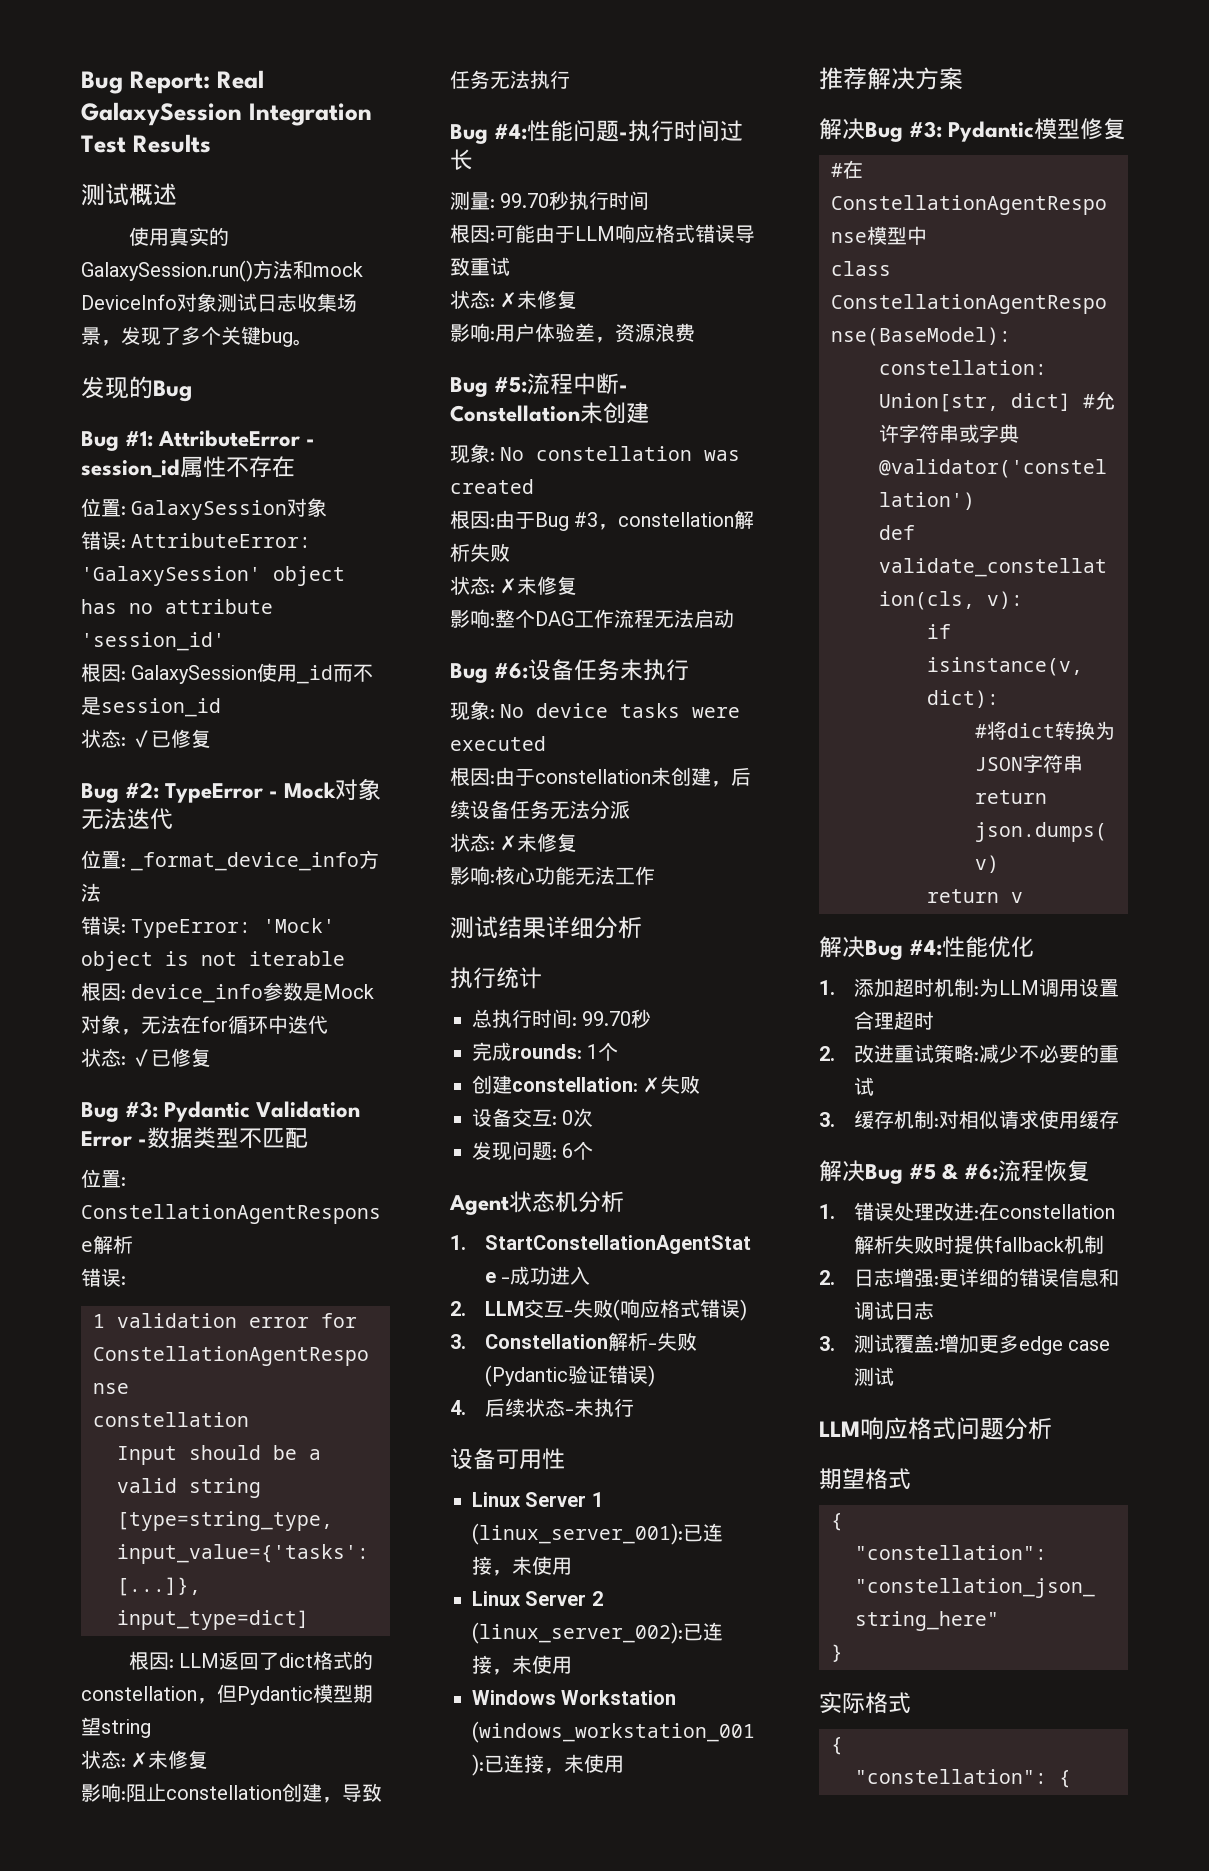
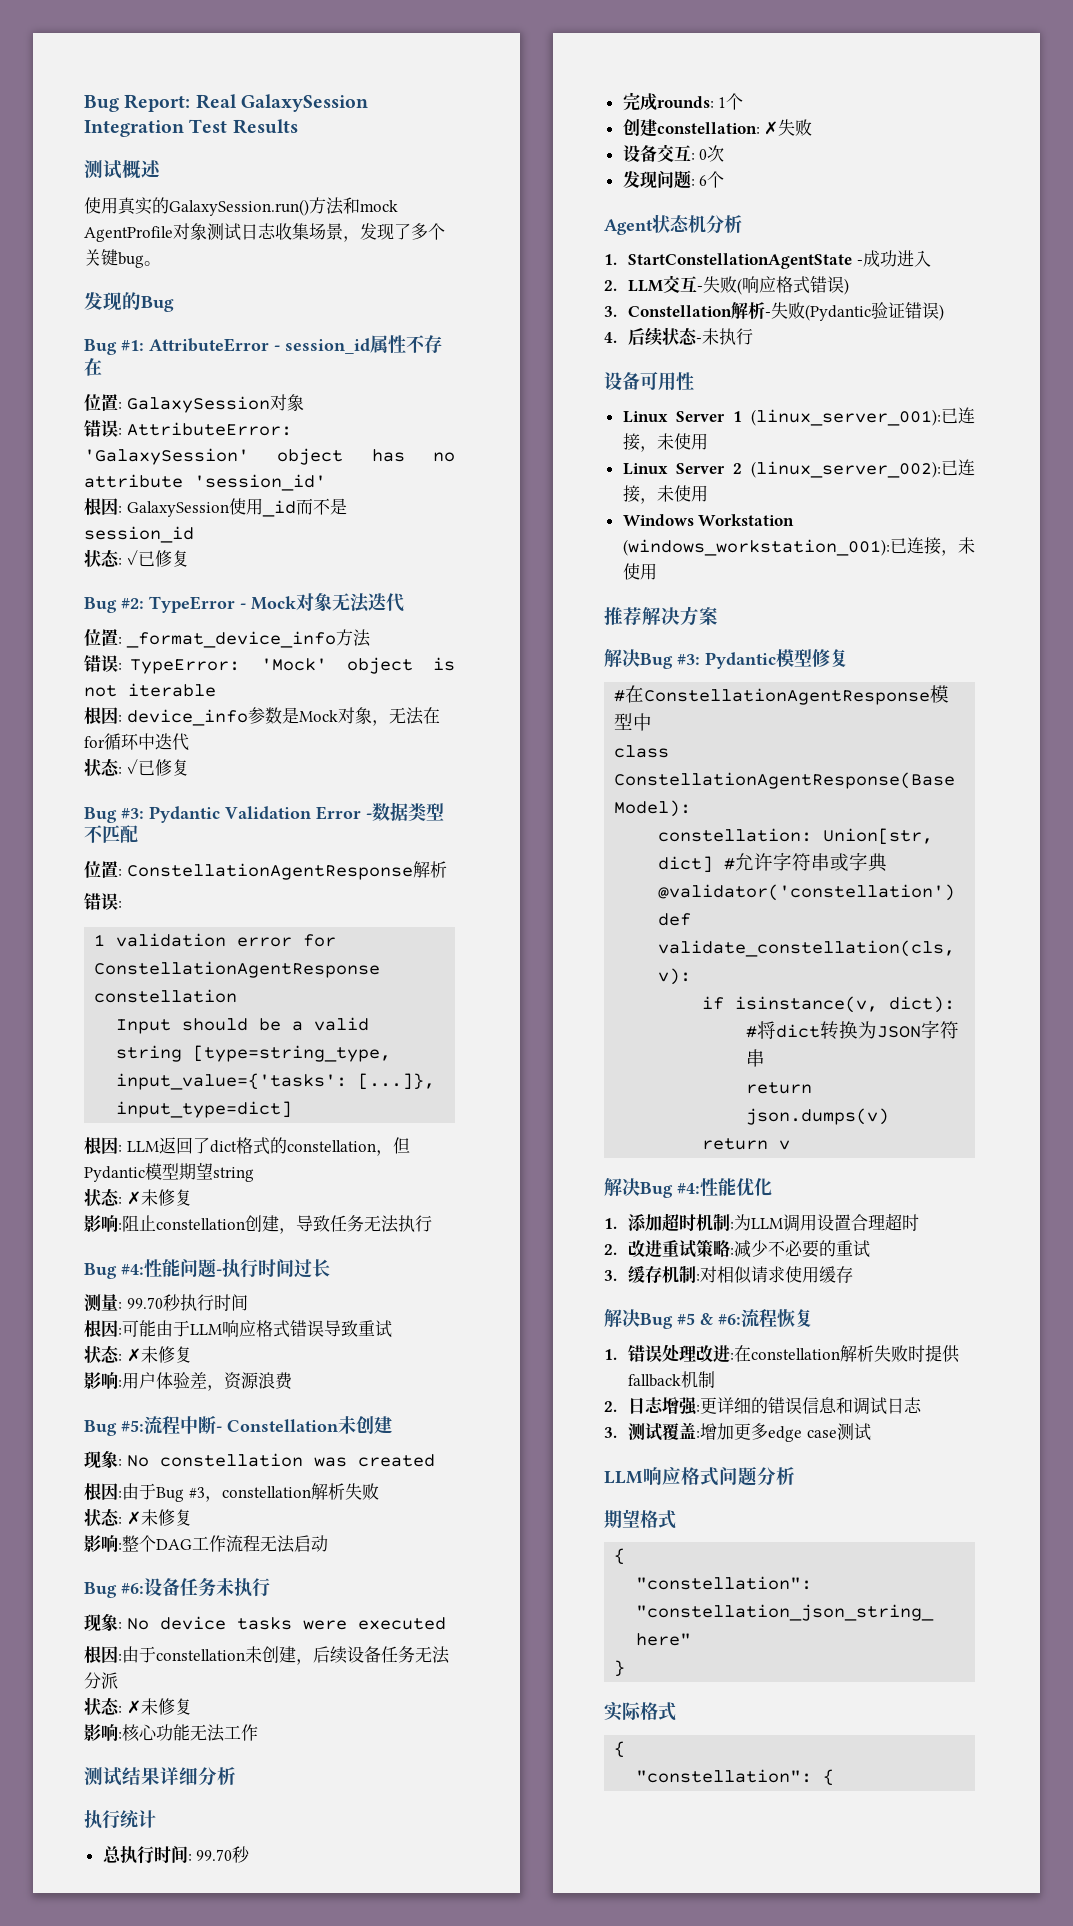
- 使用真实的GalaxySession.run()方法和mock DeviceInfo对象测试日志收集场景，发现了多个关键bug。
+ 使用真实的GalaxySession.run()方法和mock AgentProfile对象测试日志收集场景，发现了多个关键bug。

